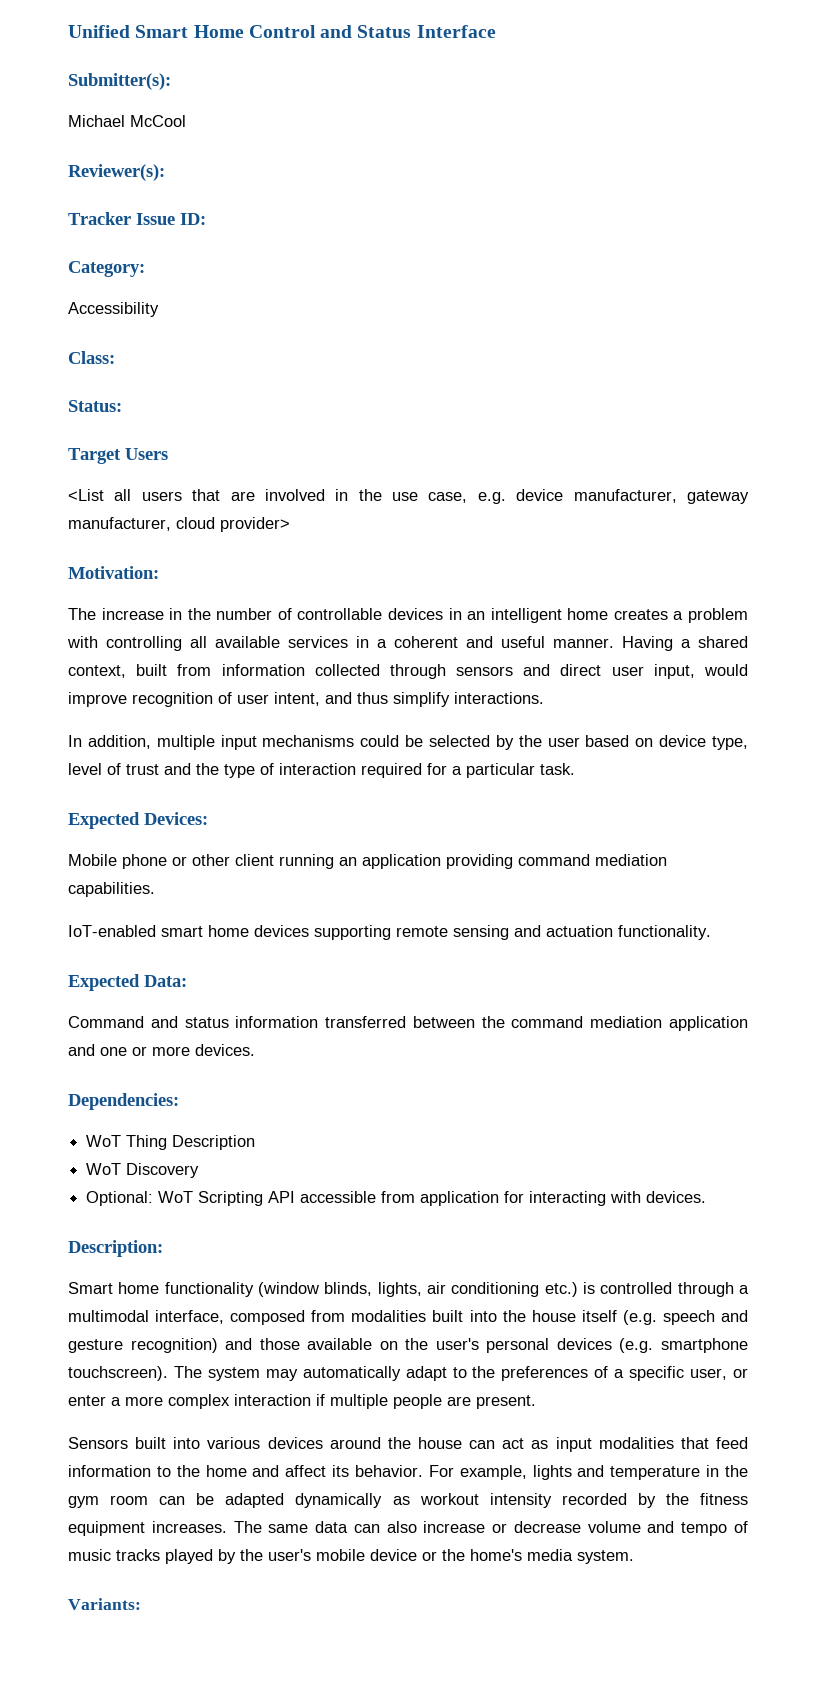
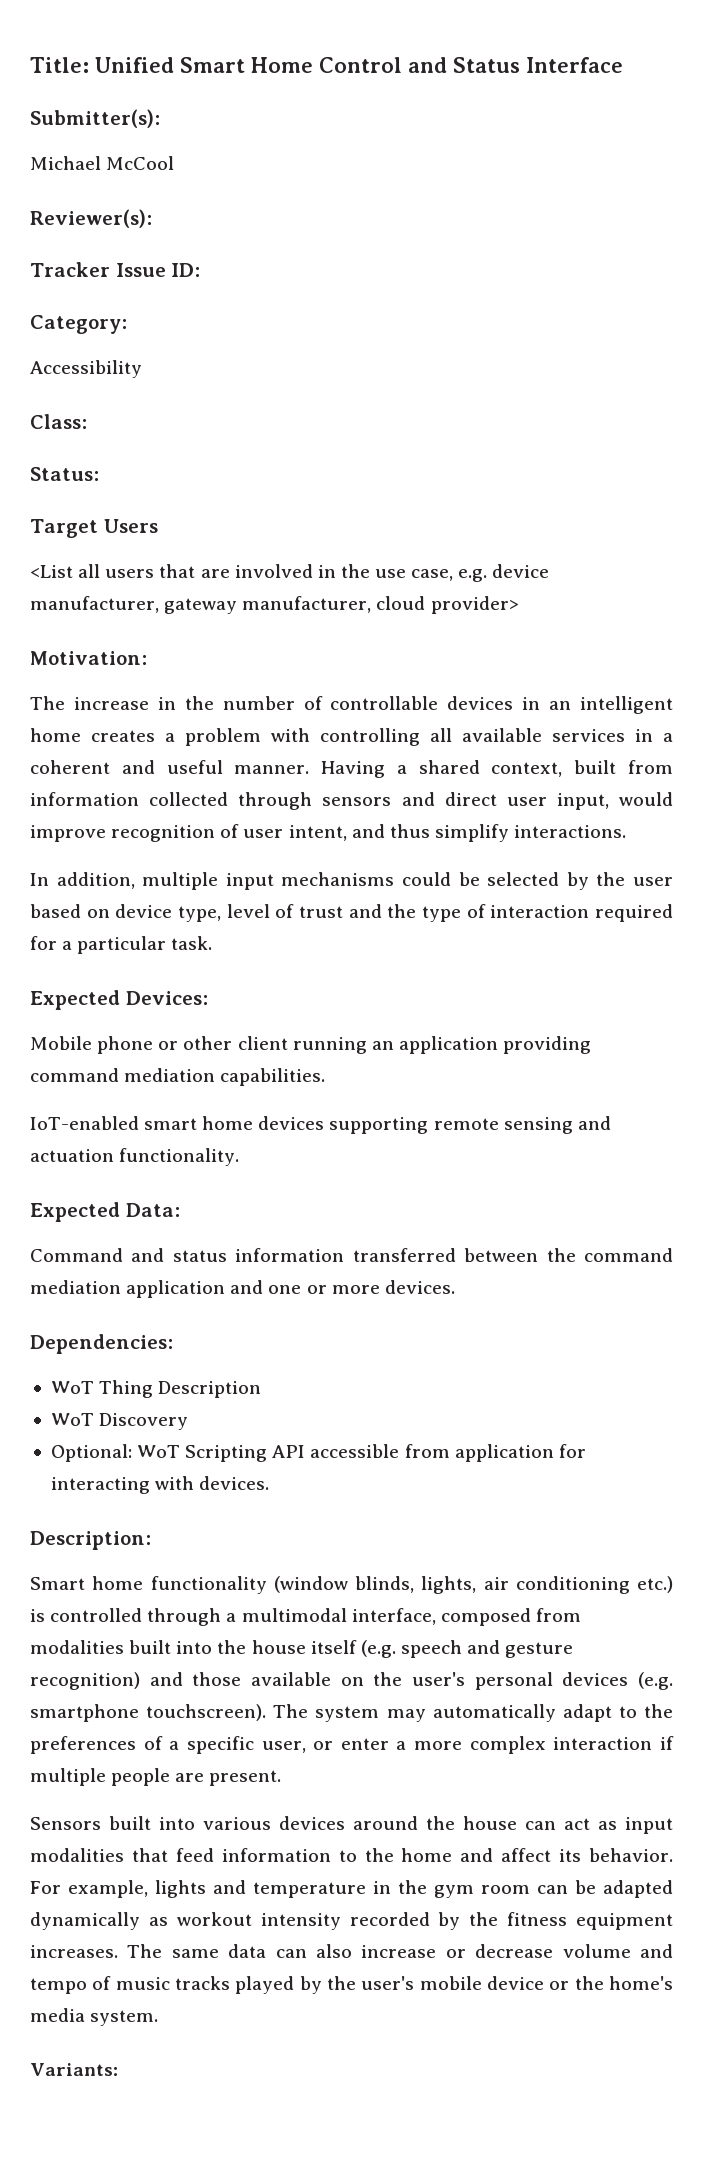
- Unified Smart Home Control and Status Interface
+ Title: Unified Smart Home Control and Status Interface

